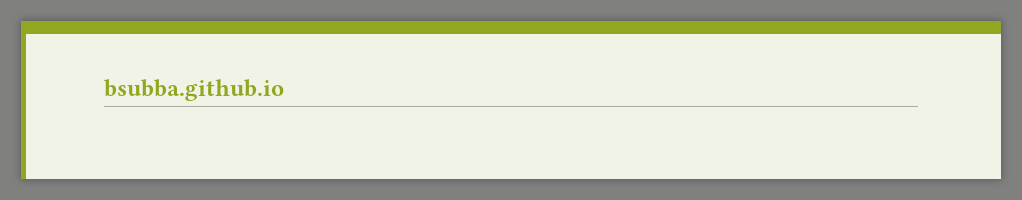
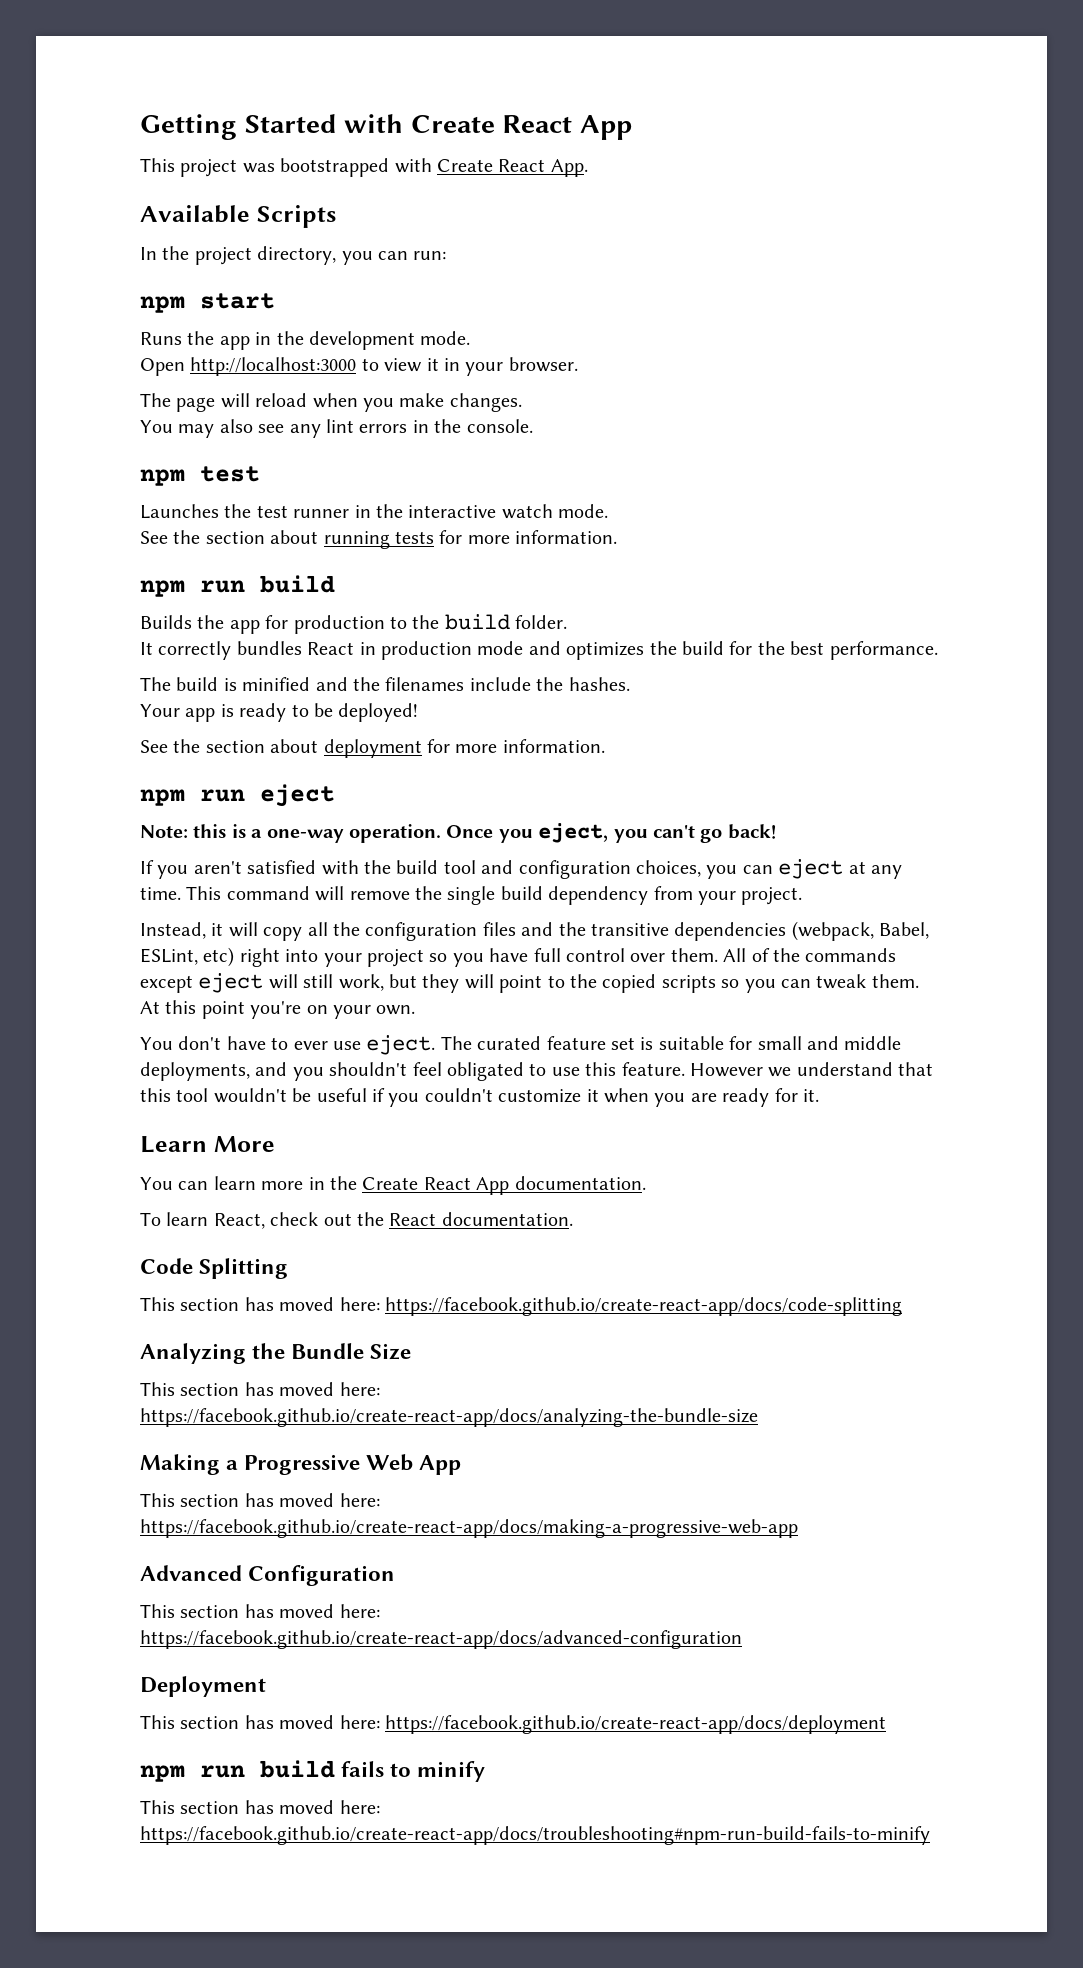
- bsubba.github.io
+ Getting Started with Create React App
+ This project was bootstrapped with Create React App.
+ Available Scripts
+ In the project directory, you can run:
+ npm start
+ Runs the app in the development mode.
+ Open http://localhost:3000 to view it in your browser.
+ The page will reload when you make changes.
+ You may also see any lint errors in the console.
+ npm test
+ Launches the test runner in the interactive watch mode.
+ See the section about running tests for more information.
+ npm run build
+ Builds the app for production to the build folder.
+ It correctly bundles React in production mode and optimizes the build for the best performance.
+ The build is minified and the filenames include the hashes.
+ Your app is ready to be deployed!
+ See the section about deployment for more information.
+ npm run eject
+ Note: this is a one-way operation. Once you eject, you can't go back!
+ If you aren't satisfied with the build tool and configuration choices, you can eject at any time. This command will remove the single build dependency from your project.
+ Instead, it will copy all the configuration files and the transitive dependencies (webpack, Babel, ESLint, etc) right into your project so you have full control over them. All of the commands except eject will still work, but they will point to the copied scripts so you can tweak them. At this point you're on your own.
+ You don't have to ever use eject. The curated feature set is suitable for small and middle deployments, and you shouldn't feel obligated to use this feature. However we understand that this tool wouldn't be useful if you couldn't customize it when you are ready for it.
+ Learn More
+ You can learn more in the Create React App documentation.
+ To learn React, check out the React documentation.
+ Code Splitting
+ This section has moved here: https://facebook.github.io/create-react-app/docs/code-splitting
+ Analyzing the Bundle Size
+ This section has moved here: https://facebook.github.io/create-react-app/docs/analyzing-the-bundle-size
+ Making a Progressive Web App
+ This section has moved here: https://facebook.github.io/create-react-app/docs/making-a-progressive-web-app
+ Advanced Configuration
+ This section has moved here: https://facebook.github.io/create-react-app/docs/advanced-configuration
+ Deployment
+ This section has moved here: https://facebook.github.io/create-react-app/docs/deployment
+ npm run build fails to minify
+ This section has moved here: https://facebook.github.io/create-react-app/docs/troubleshooting#npm-run-build-fails-to-minify

